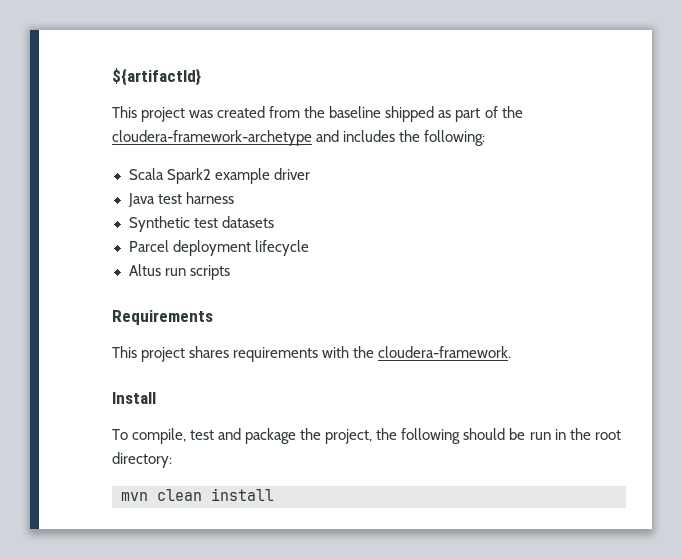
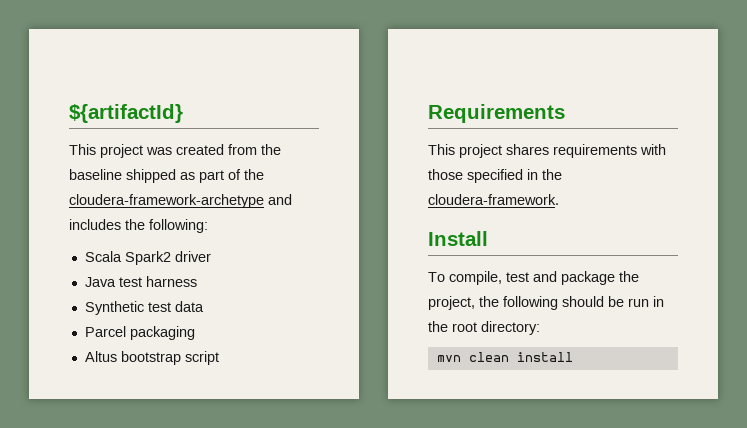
- Scala Spark2 example driver
+ Scala Spark2 driver
- Synthetic test datasets
+ Synthetic test data
- Parcel deployment lifecycle
+ Parcel packaging
- Altus run scripts
+ Altus bootstrap script
- This project shares requirements with the cloudera-framework.
+ This project shares requirements with those specified in the cloudera-framework.

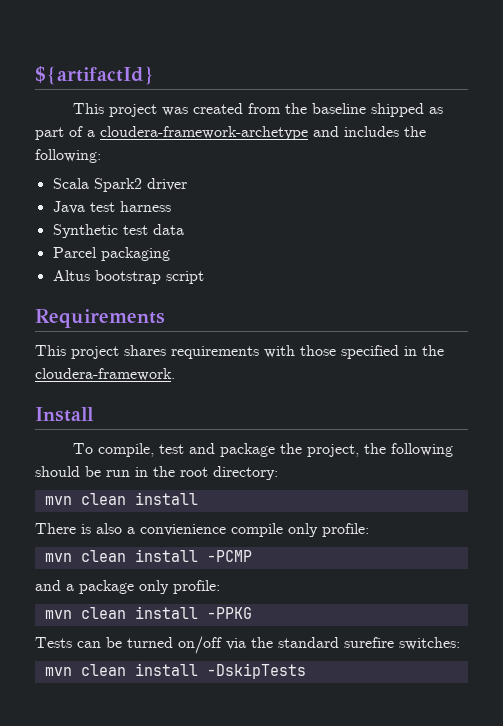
- This project was created from the baseline shipped as part of the cloudera-framework-archetype and includes the following:
+ This project was created from the baseline shipped as part of a cloudera-framework-archetype and includes the following:
+ There is also a convienience compile only profile:
+ mvn clean install -PCMP
+ and a package only profile:
+ mvn clean install -PPKG
+ Tests can be turned on/off via the standard surefire switches:
+ mvn clean install -DskipTests

